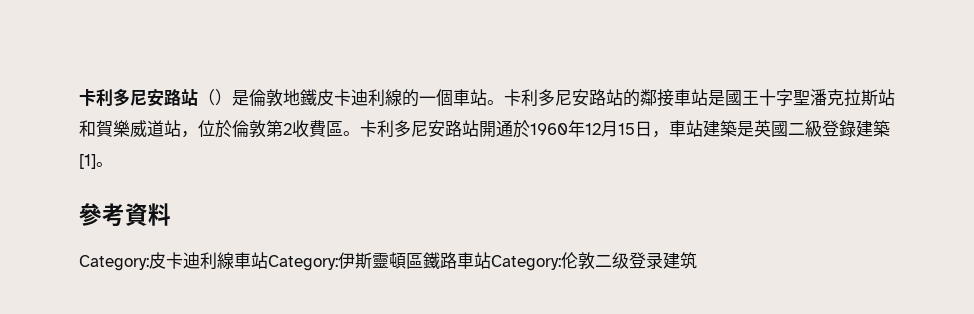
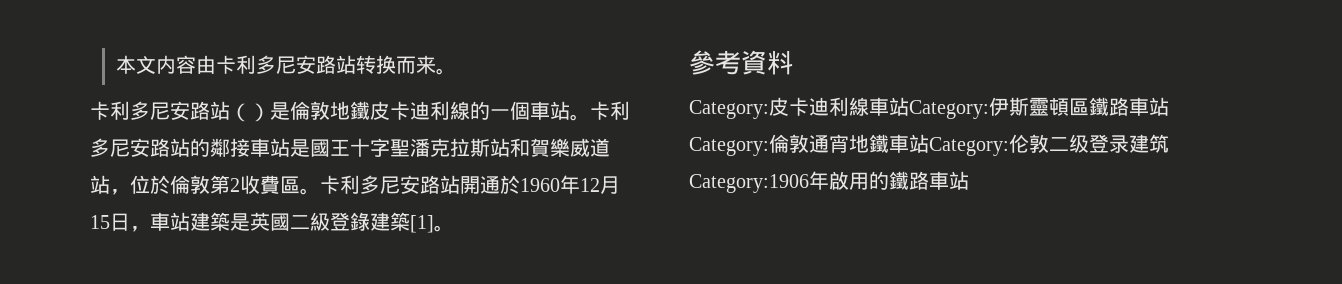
+ 本文内容由卡利多尼安路站转换而来。
- Category:皮卡迪利線車站Category:伊斯靈頓區鐵路車站Category:伦敦二级登录建筑
+ Category:皮卡迪利線車站Category:伊斯靈頓區鐵路車站Category:倫敦通宵地鐵車站Category:伦敦二级登录建筑Category:1906年啟用的鐵路車站

